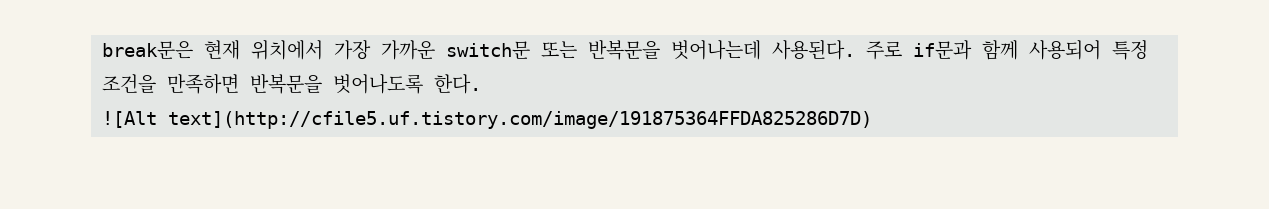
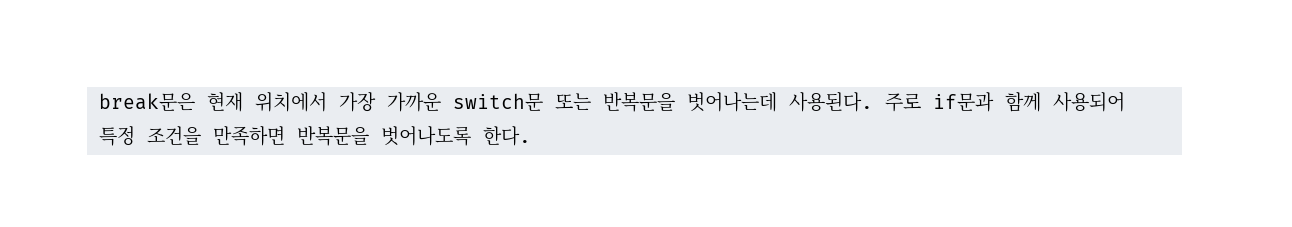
- ![Alt text](http://cfile5.uf.tistory.com/image/191875364FFDA825286D7D)

